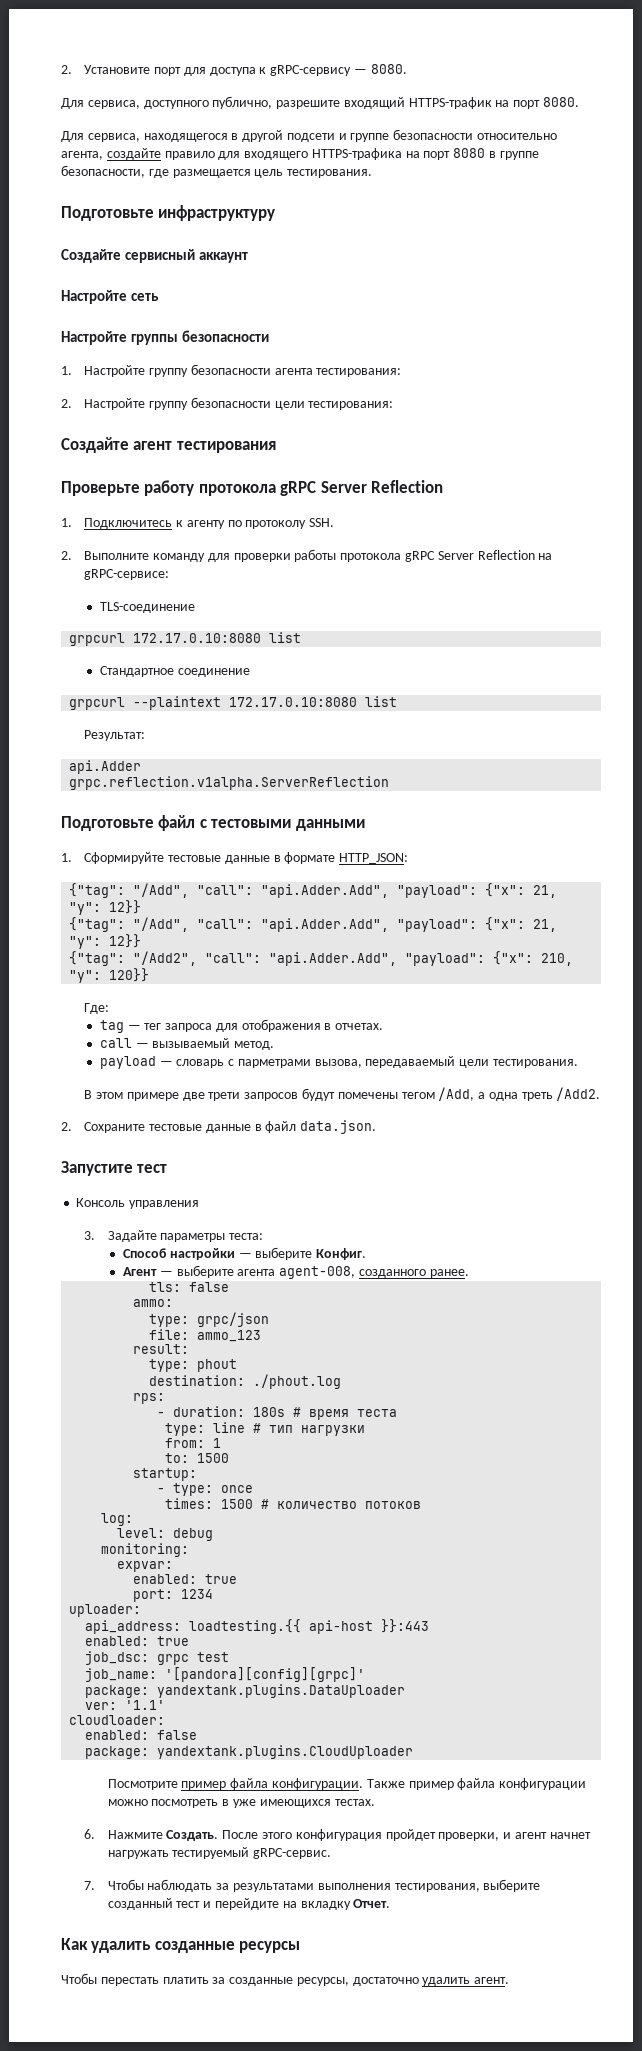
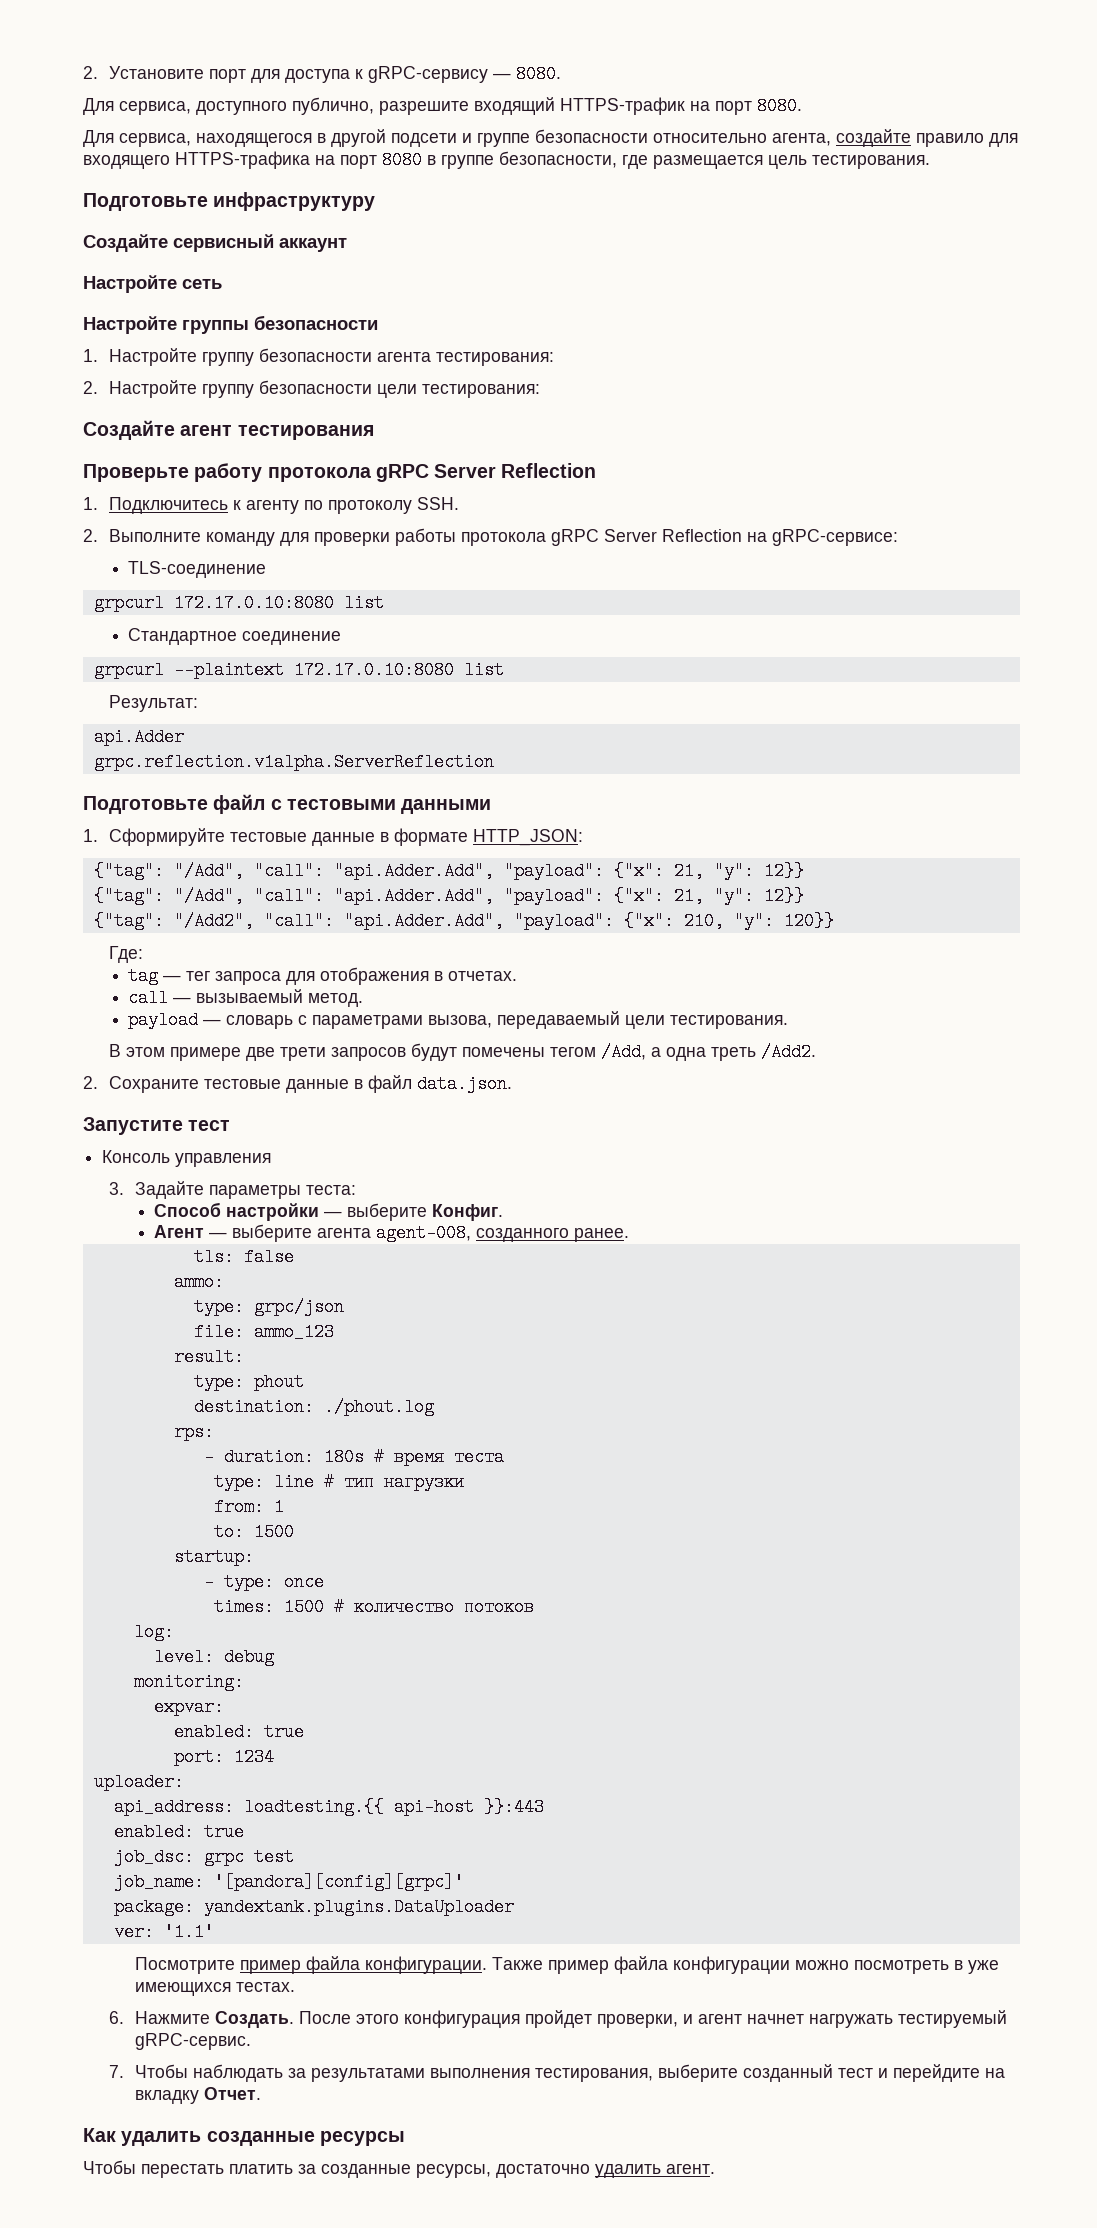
- payload — словарь с парметрами вызова, передаваемый цели тестирования.
+ payload — словарь с параметрами вызова, передаваемый цели тестирования.
- cloudloader:
- enabled: false
- package: yandextank.plugins.CloudUploader

